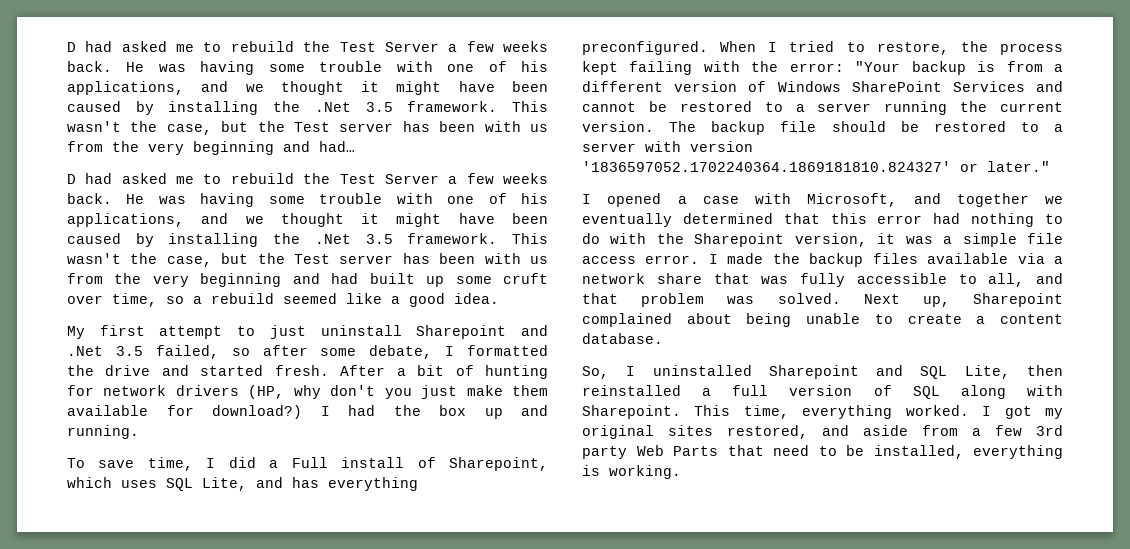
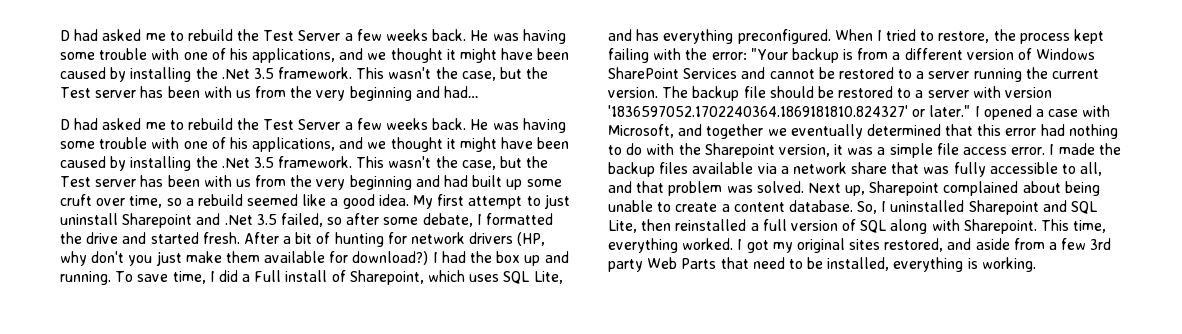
- This wasn't the case, but the Test server has been with us from the very beginning and had built up some cruft over time, so a rebuild seemed like a good idea.
- My first attempt to just uninstall Sharepoint and .Net 3.5 failed, so after some debate, I formatted the drive and started fresh.
+ This wasn't the case, but the Test server has been with us from the very beginning and had built up some cruft over time, so a rebuild seemed like a good idea. My first attempt to just uninstall Sharepoint and .Net 3.5 failed, so after some debate, I formatted the drive and started fresh.
- I had the box up and running.
- To save time, I did a Full install of Sharepoint, which uses SQL Lite, and has everything preconfigured.
+ I had the box up and running. To save time, I did a Full install of Sharepoint, which uses SQL Lite, and has everything preconfigured.
- The backup file should be restored to a server with version '1836597052.1702240364.1869181810.824327' or later."
- I opened a case with Microsoft, and together we eventually determined that this error had nothing to do with the Sharepoint version, it was a simple file access error.
+ The backup file should be restored to a server with version '1836597052.1702240364.1869181810.824327' or later." I opened a case with Microsoft, and together we eventually determined that this error had nothing to do with the Sharepoint version, it was a simple file access error.
- Next up, Sharepoint complained about being unable to create a content database.
- So, I uninstalled Sharepoint and SQL Lite, then reinstalled a full version of SQL along with Sharepoint.
+ Next up, Sharepoint complained about being unable to create a content database. So, I uninstalled Sharepoint and SQL Lite, then reinstalled a full version of SQL along with Sharepoint.

